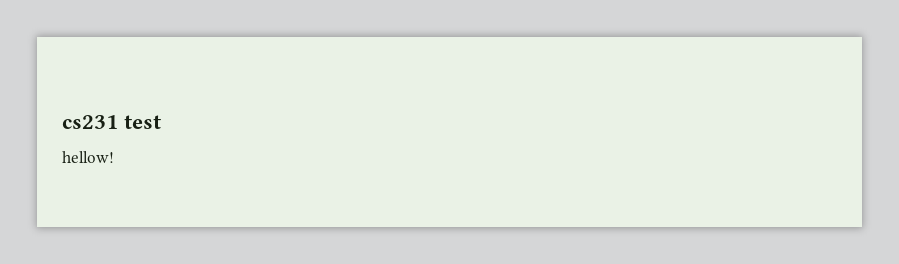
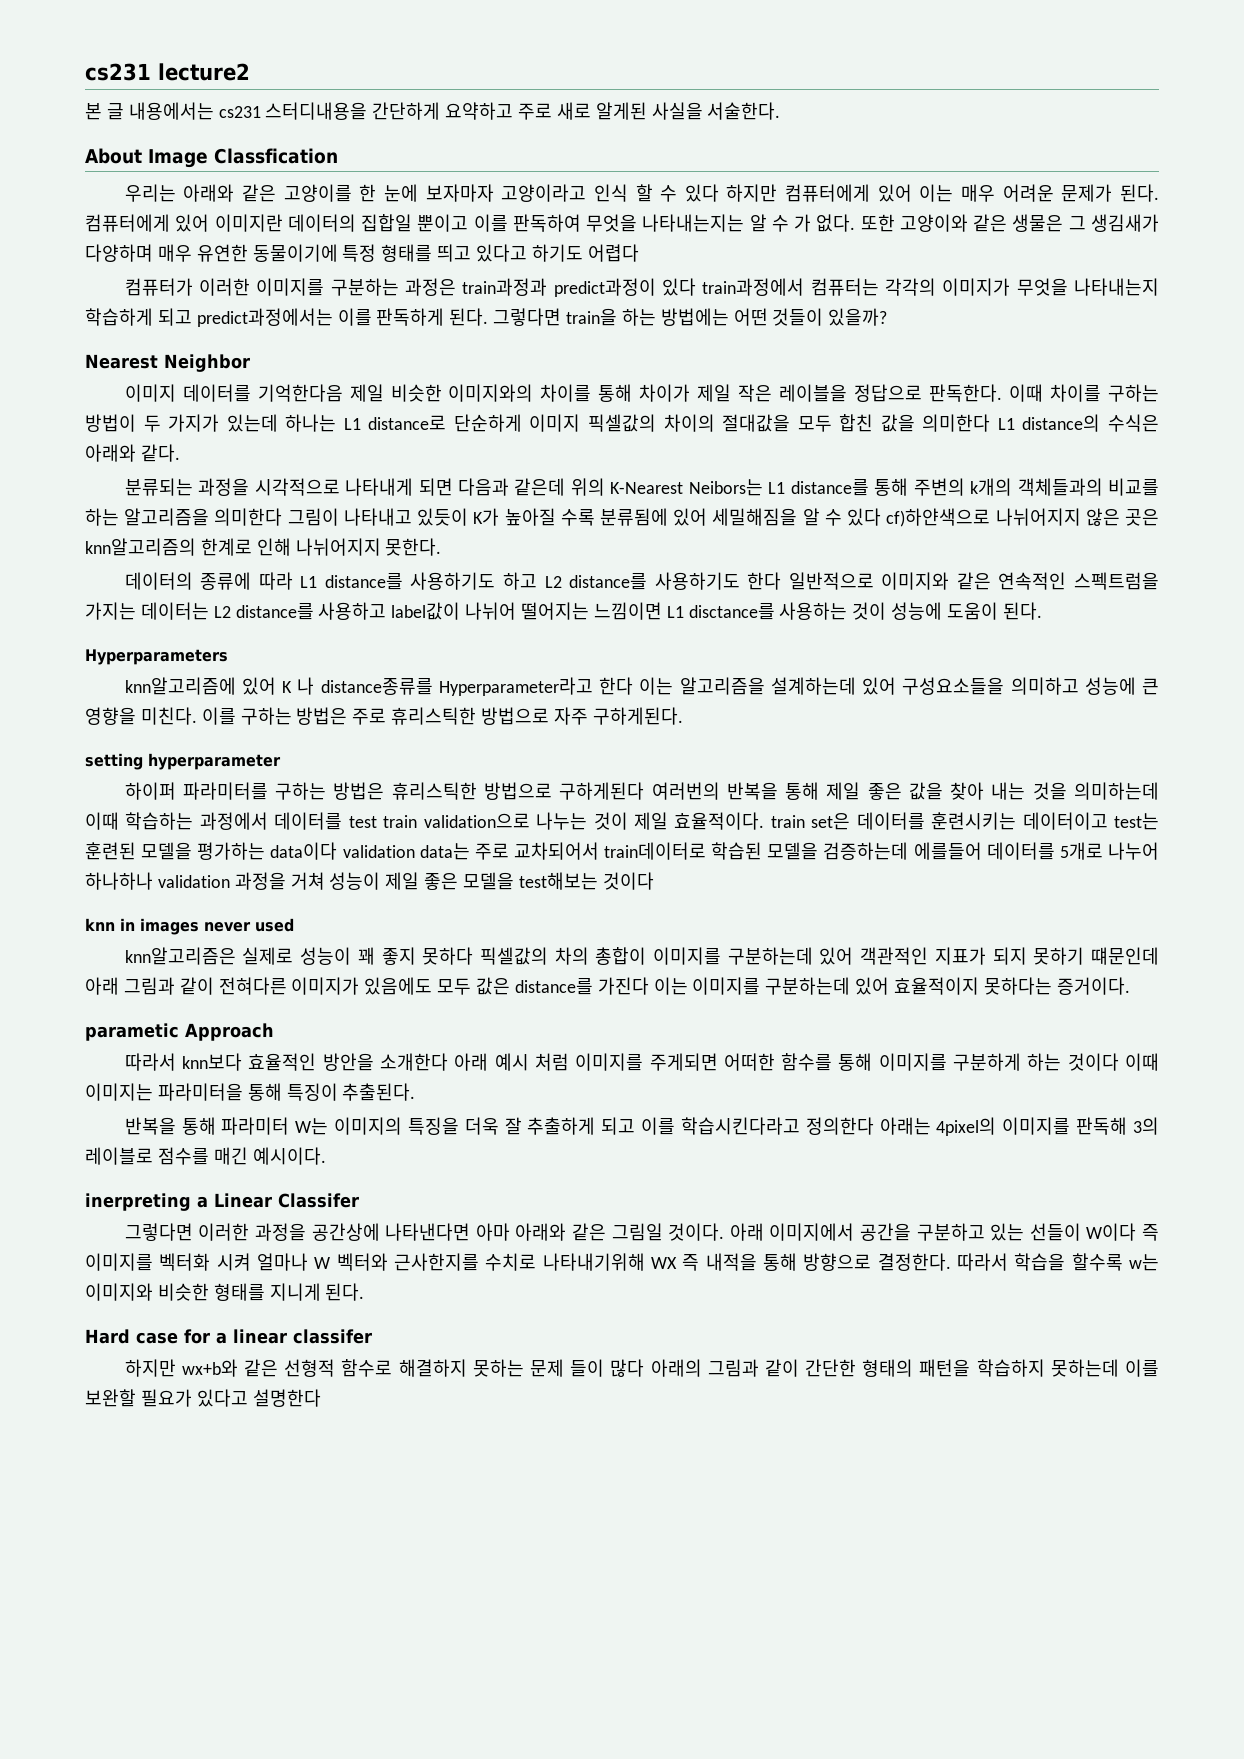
- cs231 test
- hellow!
+ cs231 lecture2
+ 본 글 내용에서는 cs231 스터디내용을 간단하게 요약하고 주로 새로 알게된 사실을 서술한다.
+ About Image Classfication
+ 우리는 아래와 같은 고양이를 한 눈에 보자마자 고양이라고 인식 할 수 있다 하지만 컴퓨터에게 있어 이는 매우 어려운 문제가 된다. 컴퓨터에게 있어 이미지란 데이터의 집합일 뿐이고 이를 판독하여 무엇을 나타내는지는 알 수 가 없다. 또한 고양이와 같은 생물은 그 생김새가 다양하며 매우 유연한 동물이기에 특정 형태를 띄고 있다고 하기도 어렵다
+ 컴퓨터가 이러한 이미지를 구분하는 과정은 train과정과 predict과정이 있다 train과정에서 컴퓨터는 각각의 이미지가 무엇을 나타내는지 학습하게 되고 predict과정에서는 이를 판독하게 된다. 그렇다면 train을 하는 방법에는 어떤 것들이 있을까?
+ Nearest Neighbor
+ 이미지 데이터를 기억한다음 제일 비슷한 이미지와의 차이를 통해 차이가 제일 작은 레이블을 정답으로 판독한다. 이때 차이를 구하는 방법이 두 가지가 있는데 하나는 L1 distance로 단순하게 이미지 픽셀값의 차이의 절대값을 모두 합친 값을 의미한다 L1 distance의 수식은 아래와 같다.
+ 분류되는 과정을 시각적으로 나타내게 되면 다음과 같은데 위의 K-Nearest Neibors는 L1 distance를 통해 주변의 k개의 객체들과의 비교를 하는 알고리즘을 의미한다 그림이 나타내고 있듯이 K가 높아질 수록 분류됨에 있어 세밀해짐을 알 수 있다 cf)하얀색으로 나뉘어지지 않은 곳은 knn알고리즘의 한계로 인해 나뉘어지지 못한다.
+ 데이터의 종류에 따라 L1 distance를 사용하기도 하고 L2 distance를 사용하기도 한다 일반적으로 이미지와 같은 연속적인 스펙트럼을 가지는 데이터는 L2 distance를 사용하고 label값이 나뉘어 떨어지는 느낌이면 L1 disctance를 사용하는 것이 성능에 도움이 된다.
+ Hyperparameters
+ knn알고리즘에 있어 K 나 distance종류를 Hyperparameter라고 한다 이는 알고리즘을 설계하는데 있어 구성요소들을 의미하고 성능에 큰 영향을 미친다. 이를 구하는 방법은 주로 휴리스틱한 방법으로 자주 구하게된다.
+ setting hyperparameter
+ 하이퍼 파라미터를 구하는 방법은 휴리스틱한 방법으로 구하게된다 여러번의 반복을 통해 제일 좋은 값을 찾아 내는 것을 의미하는데 이때 학습하는 과정에서 데이터를 test train validation으로 나누는 것이 제일 효율적이다. train set은 데이터를 훈련시키는 데이터이고 test는 훈련된 모델을 평가하는 data이다 validation data는 주로 교차되어서 train데이터로 학습된 모델을 검증하는데 에를들어 데이터를 5개로 나누어 하나하나 validation 과정을 거쳐 성능이 제일 좋은 모델을 test해보는 것이다
+ knn in images never used
+ knn알고리즘은 실제로 성능이 꽤 좋지 못하다 픽셀값의 차의 총합이 이미지를 구분하는데 있어 객관적인 지표가 되지 못하기 떄문인데 아래 그림과 같이 전혀다른 이미지가 있음에도 모두 값은 distance를 가진다 이는 이미지를 구분하는데 있어 효율적이지 못하다는 증거이다.
+ parametic Approach
+ 따라서 knn보다 효율적인 방안을 소개한다 아래 예시 처럼 이미지를 주게되면 어떠한 함수를 통해 이미지를 구분하게 하는 것이다 이때 이미지는 파라미터을 통해 특징이 추출된다.
+ 반복을 통해 파라미터 W는 이미지의 특징을 더욱 잘 추출하게 되고 이를 학습시킨다라고 정의한다 아래는 4pixel의 이미지를 판독해 3의 레이블로 점수를 매긴 예시이다.
+ inerpreting a Linear Classifer
+ 그렇다면 이러한 과정을 공간상에 나타낸다면 아마 아래와 같은 그림일 것이다. 아래 이미지에서 공간을 구분하고 있는 선들이 W이다 즉 이미지를 벡터화 시켜 얼마나 W 벡터와 근사한지를 수치로 나타내기위해 WX 즉 내적을 통해 방향으로 결정한다. 따라서 학습을 할수록 w는 이미지와 비슷한 형태를 지니게 된다.
+ Hard case for a linear classifer
+ 하지만 wx+b와 같은 선형적 함수로 해결하지 못하는 문제 들이 많다 아래의 그림과 같이 간단한 형태의 패턴을 학습하지 못하는데 이를 보완할 필요가 있다고 설명한다

